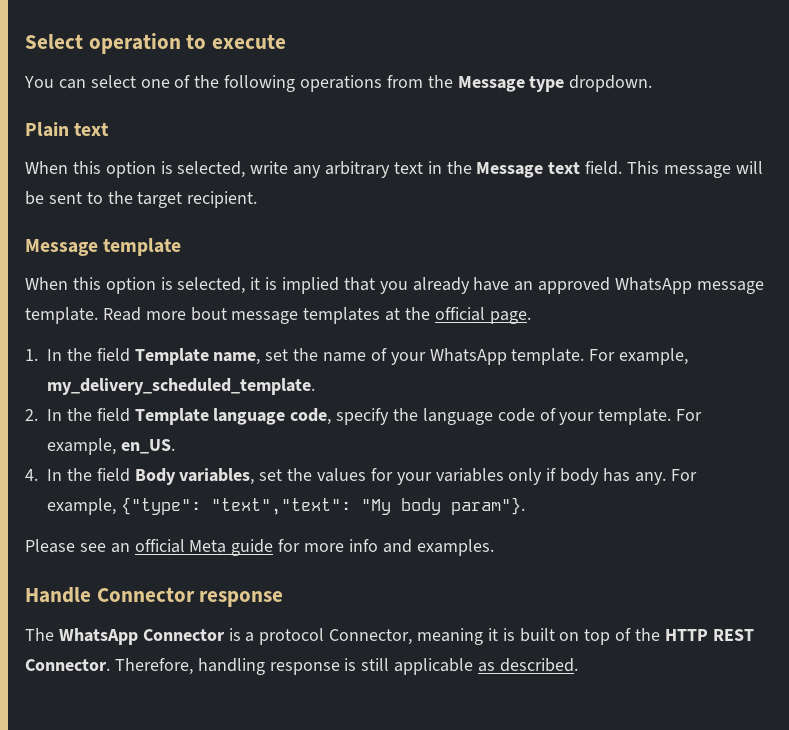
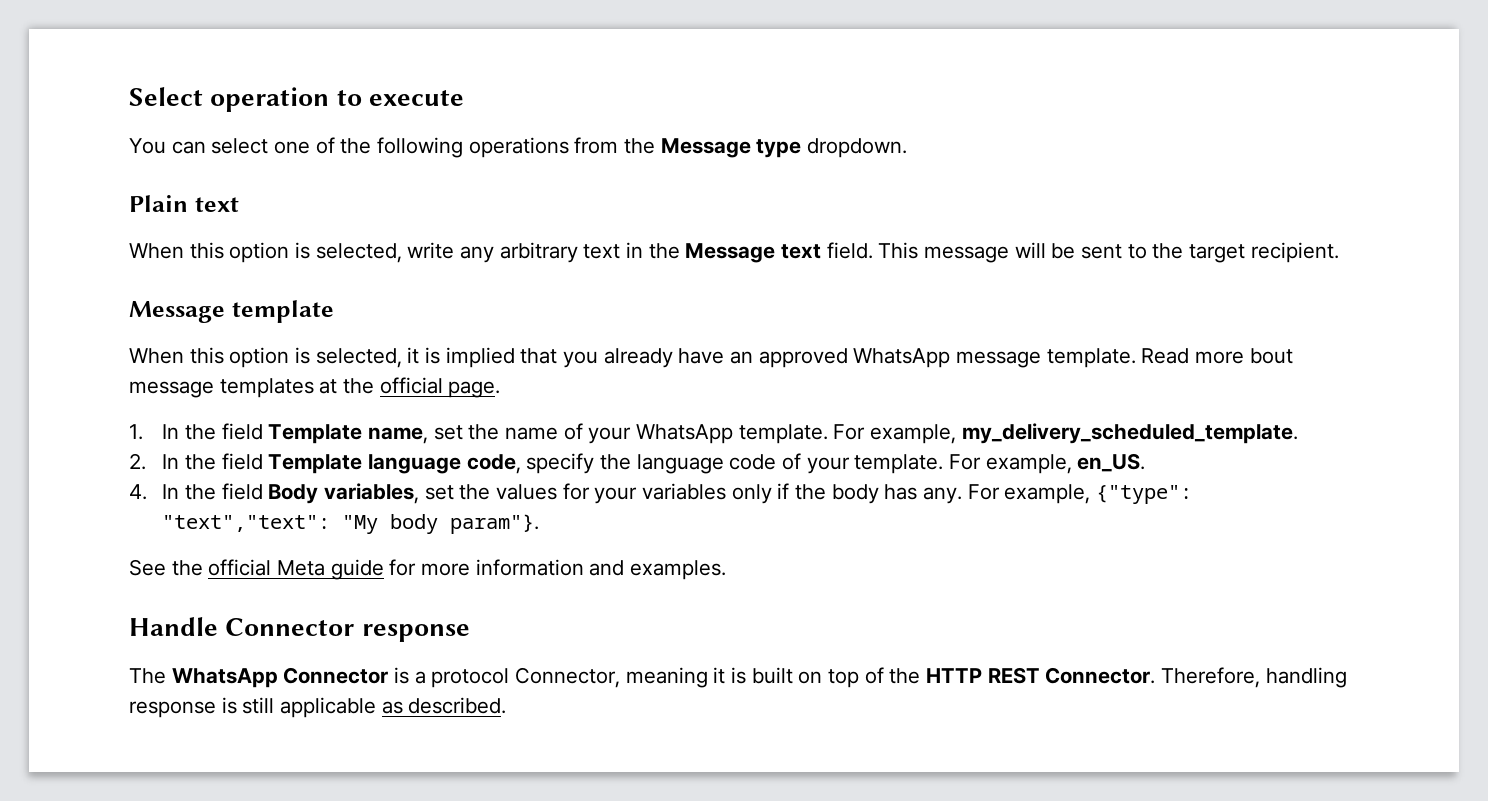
- 4. In the field Body variables, set the values for your variables only if body has any.
+ 4. In the field Body variables, set the values for your variables only if the body has any.
- Please see an official Meta guide for more info and examples.
+ See the official Meta guide for more information and examples.

